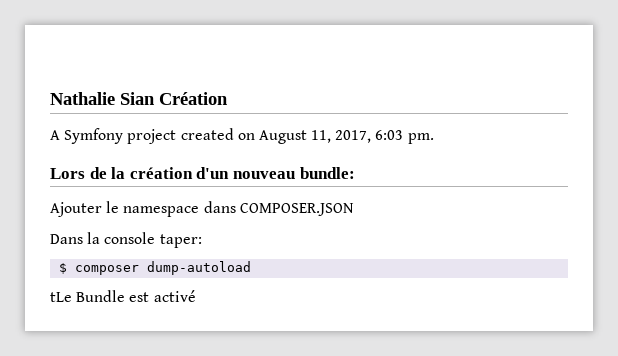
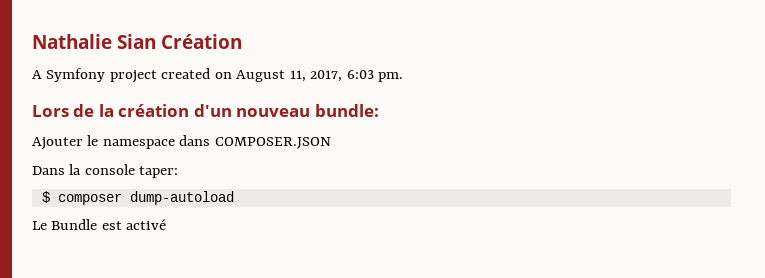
- tLe Bundle est activé
+ Le Bundle est activé

